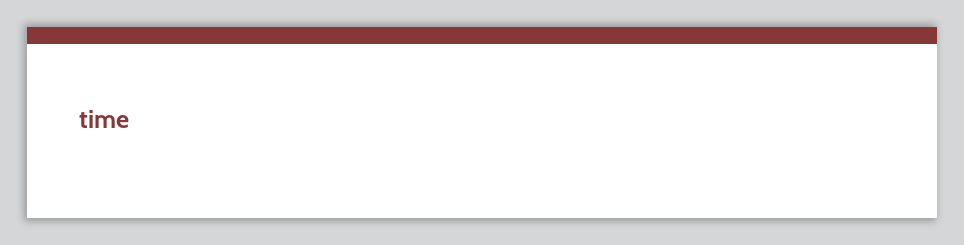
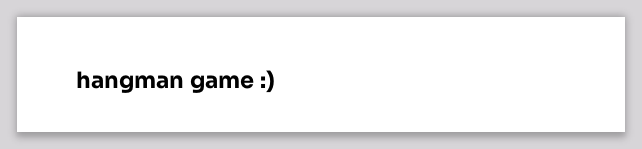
- time
+ hangman game :)

